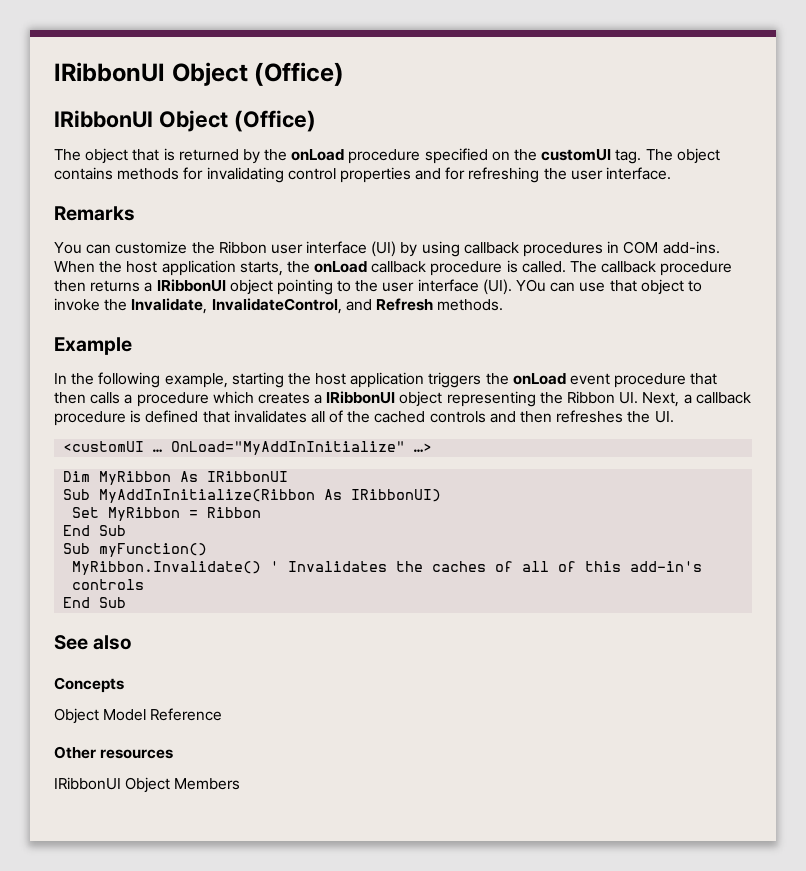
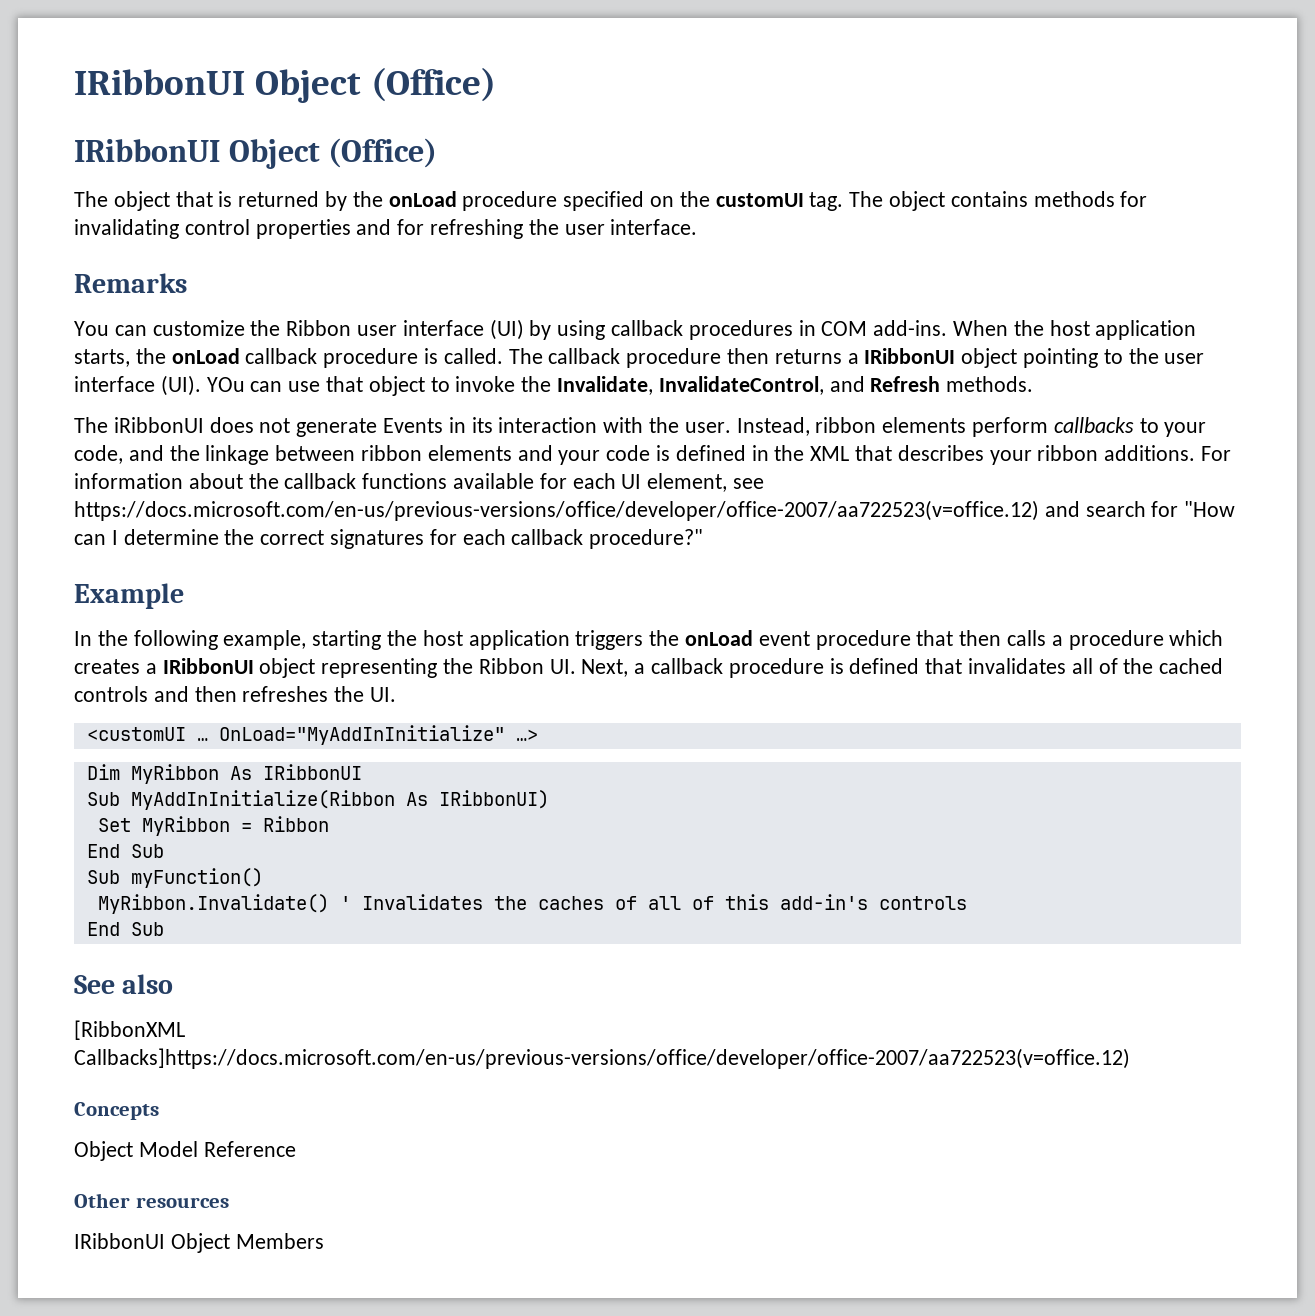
+ The iRibbonUI does not generate Events in its interaction with the user. Instead, ribbon elements perform callbacks to your code, and the linkage between ribbon elements and your code is defined in the XML that describes your ribbon additions. For information about the callback functions available for each UI element, see https://docs.microsoft.com/en-us/previous-versions/office/developer/office-2007/aa722523(v=office.12) and search for "How can I determine the correct signatures for each callback procedure?"
+ [RibbonXML Callbacks]https://docs.microsoft.com/en-us/previous-versions/office/developer/office-2007/aa722523(v=office.12)

